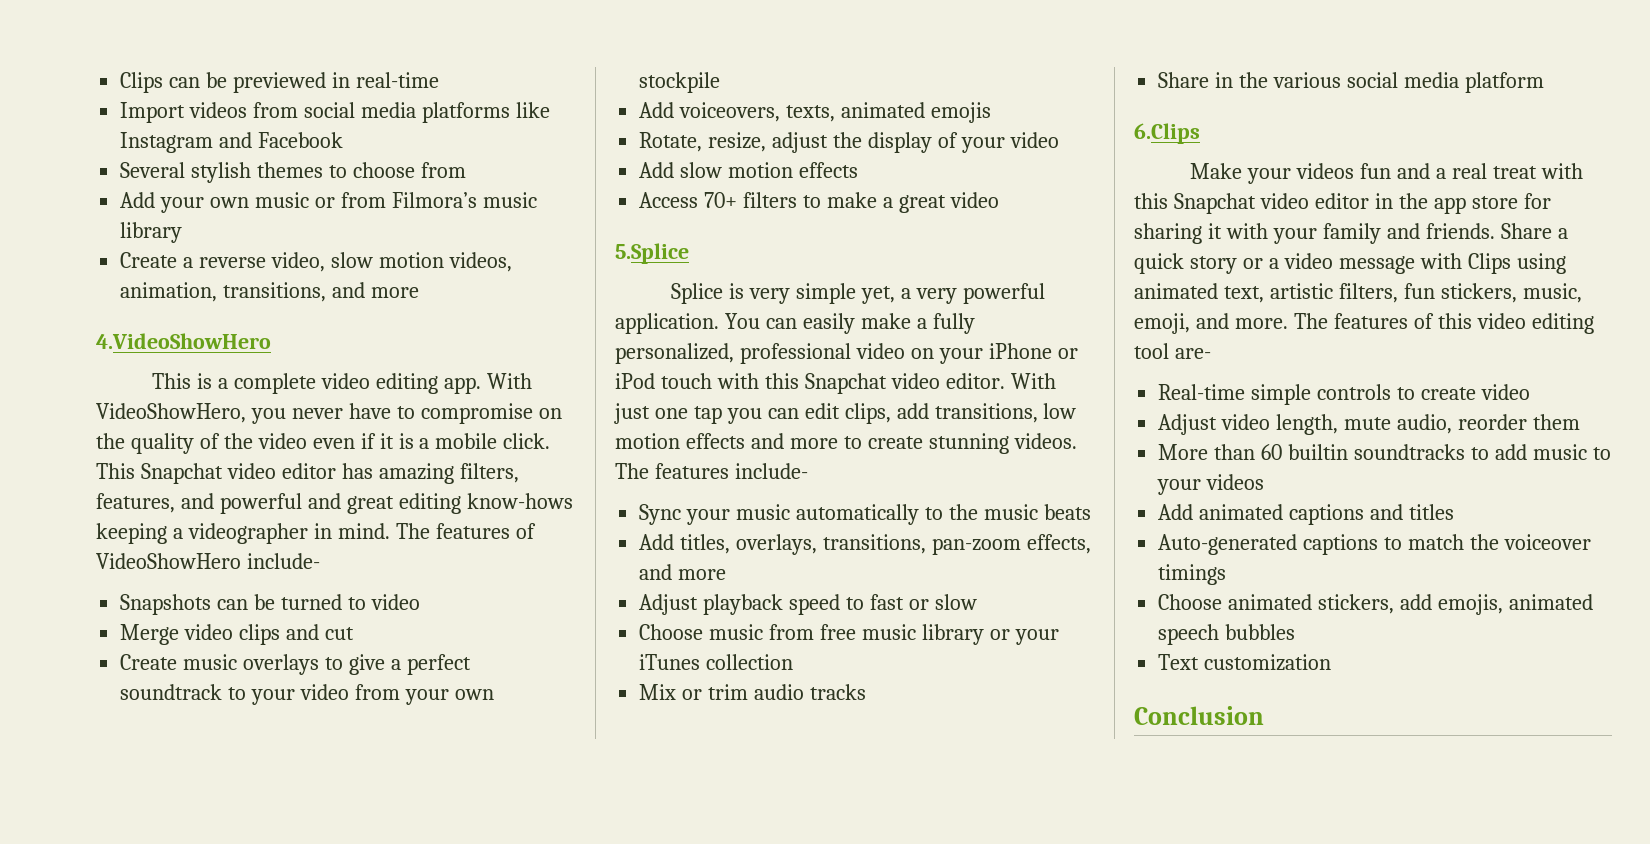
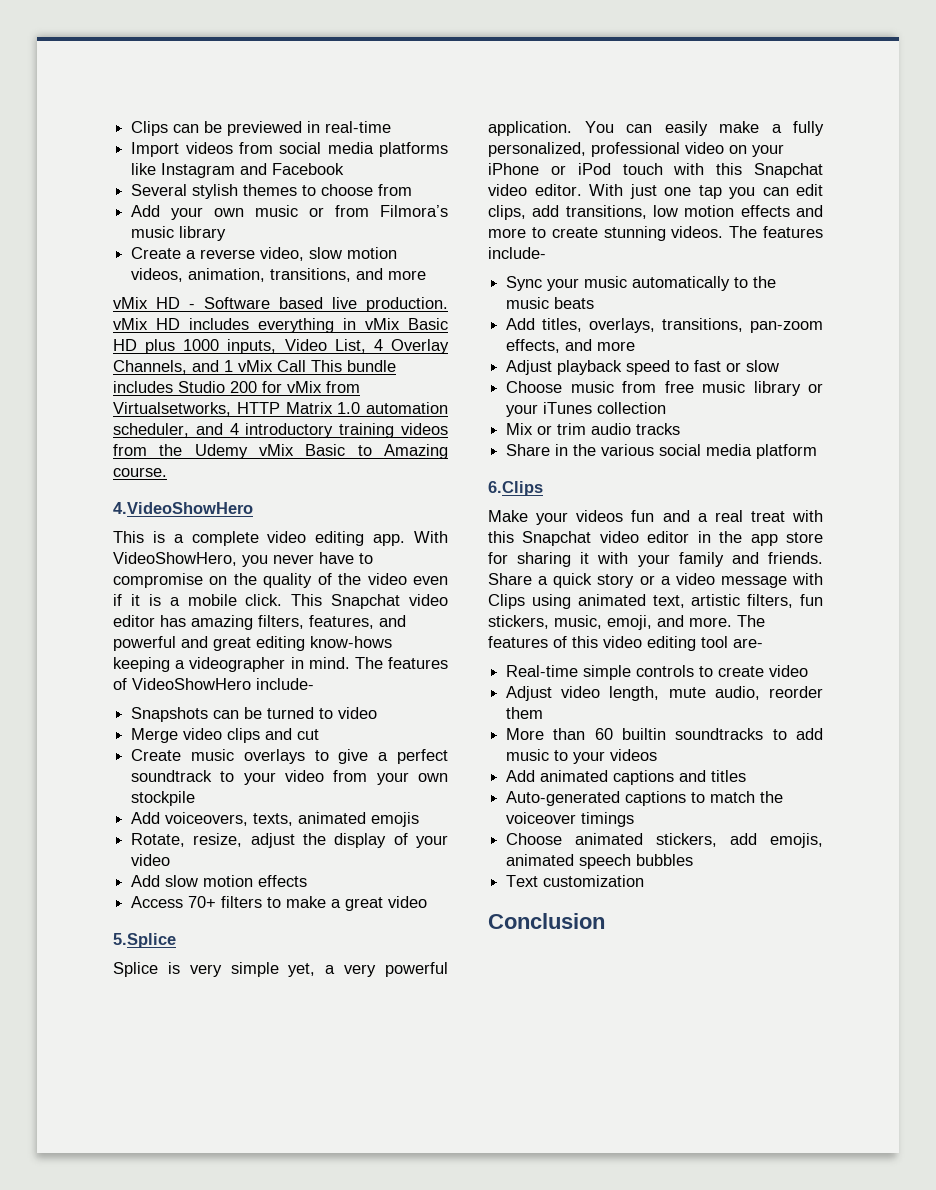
+ vMix HD - Software based live production. vMix HD includes everything in vMix Basic HD plus 1000 inputs, Video List, 4 Overlay Channels, and 1 vMix Call This bundle includes Studio 200 for vMix from Virtualsetworks, HTTP Matrix 1.0 automation scheduler, and 4 introductory training videos from the Udemy vMix Basic to Amazing course.

